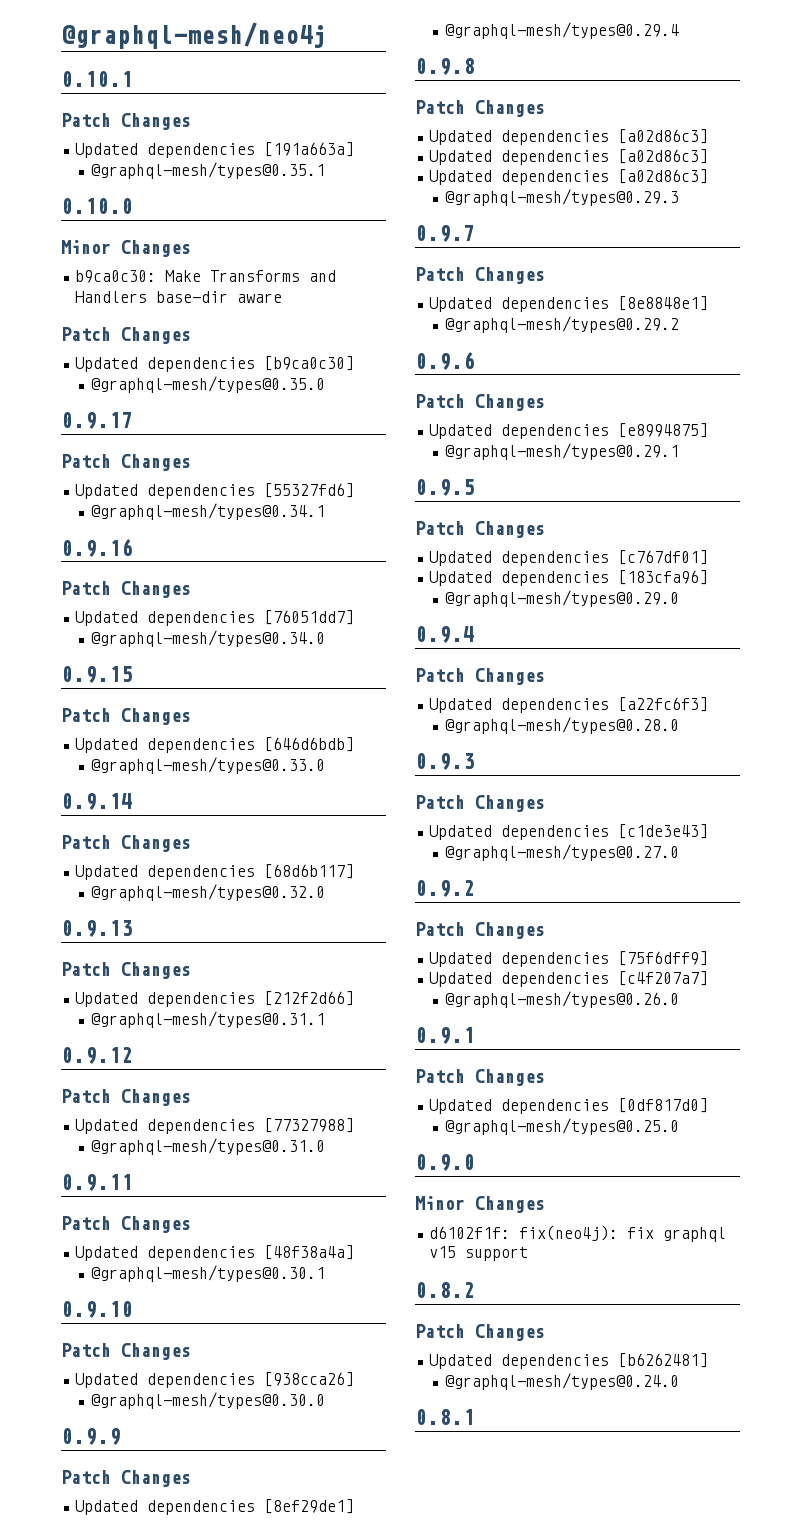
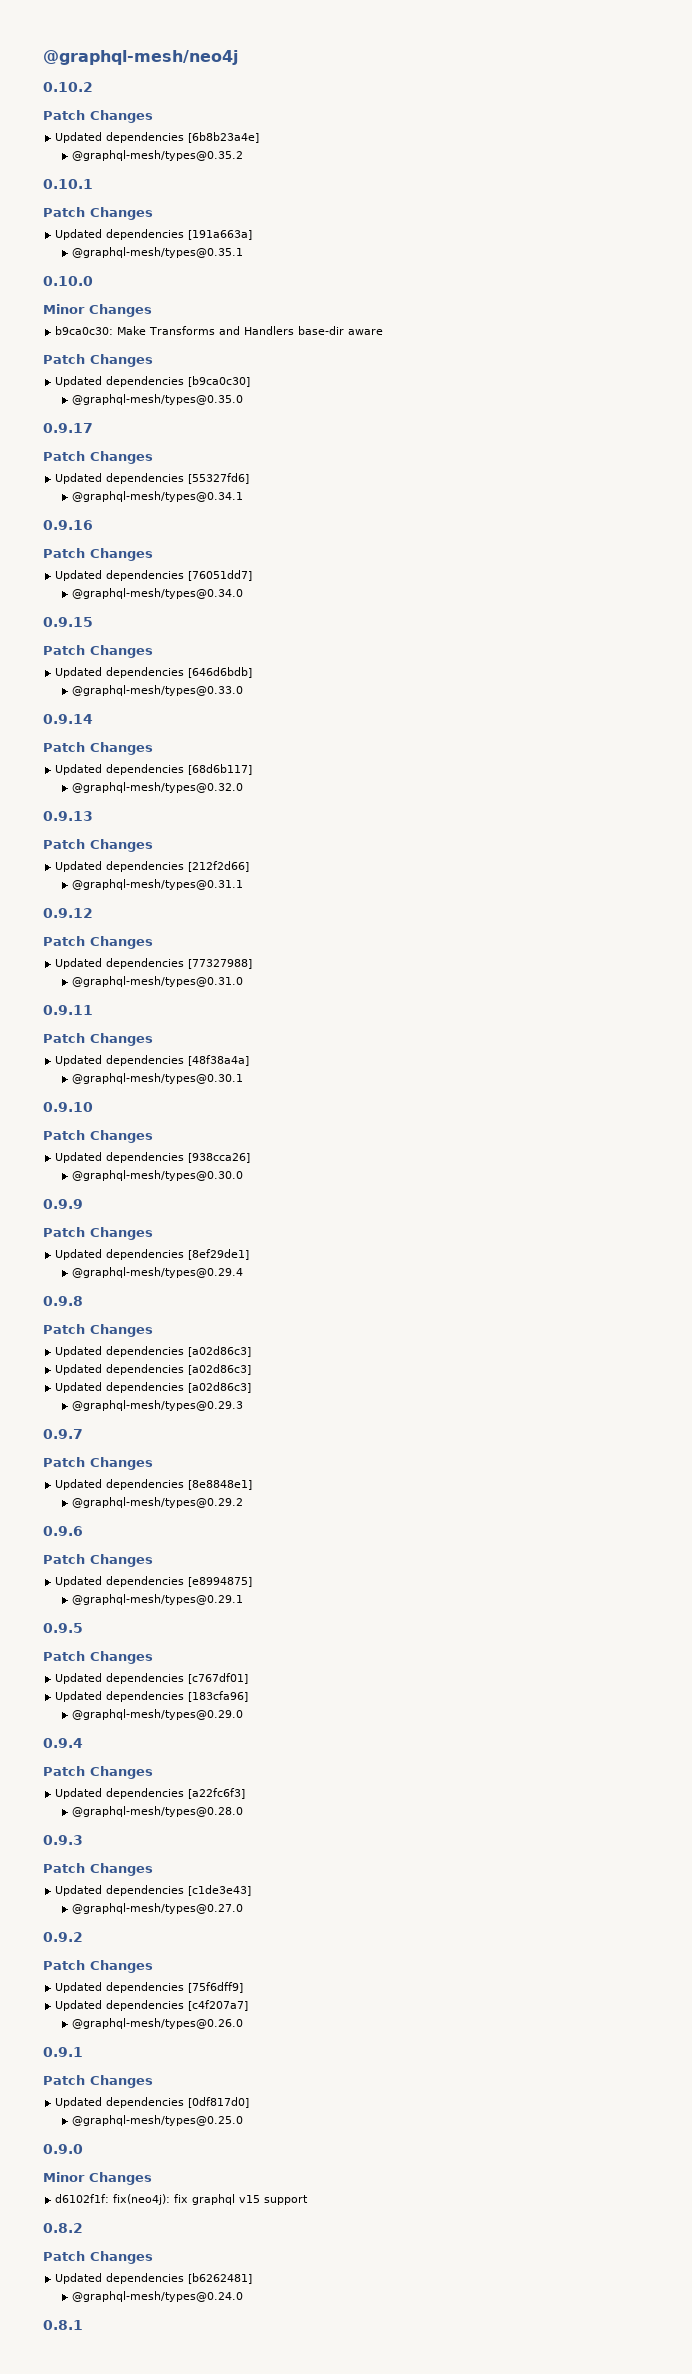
+ 0.10.2
+ Patch Changes
+ Updated dependencies [6b8b23a4e]
+ @graphql-mesh/types@0.35.2

